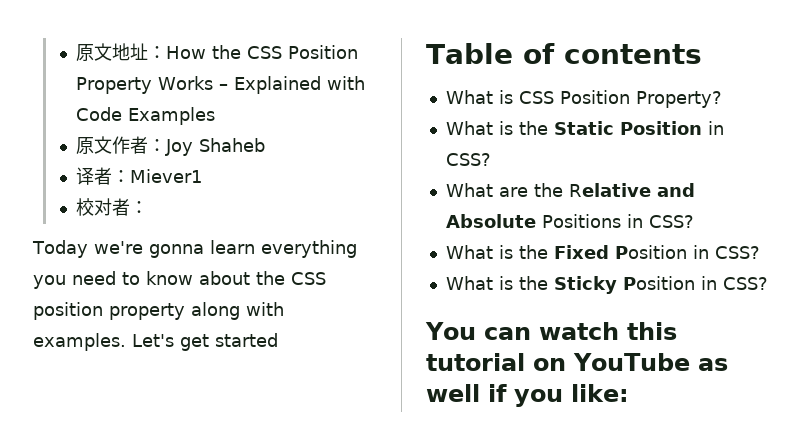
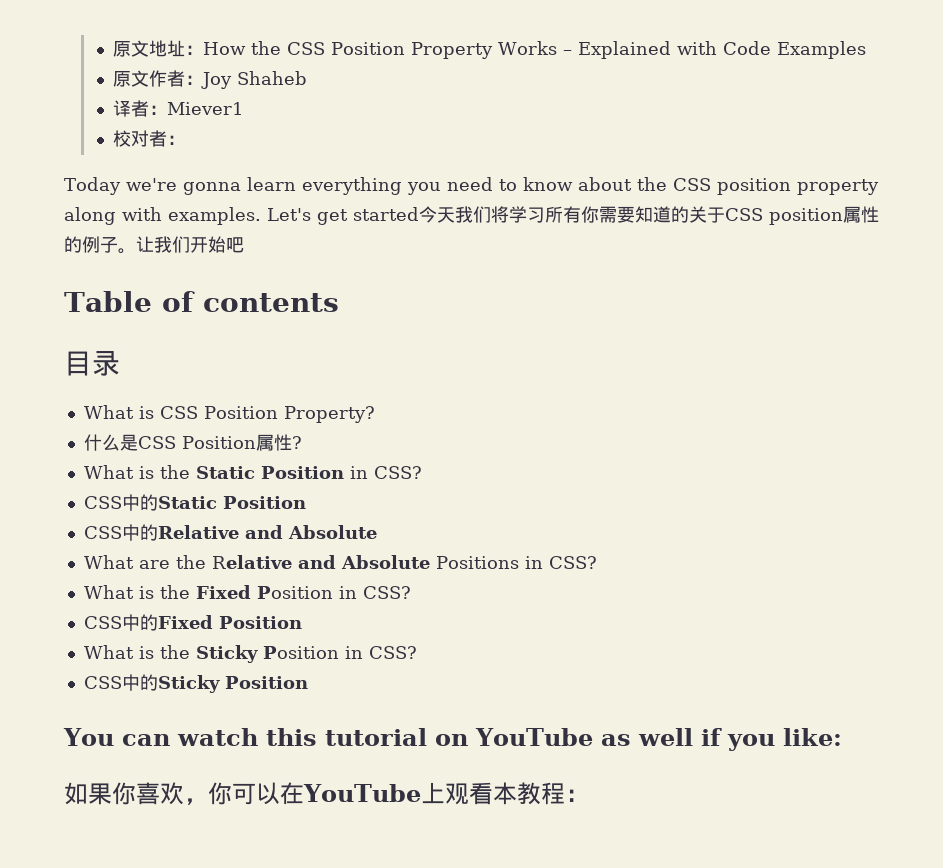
- Let's get started
+ Let's get started今天我们将学习所有你需要知道的关于CSS position属性的例子。让我们开始吧
+ 目录
+ 什么是CSS Position属性?
+ CSS中的Static Position
+ CSS中的Relative and Absolute
+ CSS中的Fixed Position
+ CSS中的Sticky Position
+ 如果你喜欢，你可以在YouTube上观看本教程：

